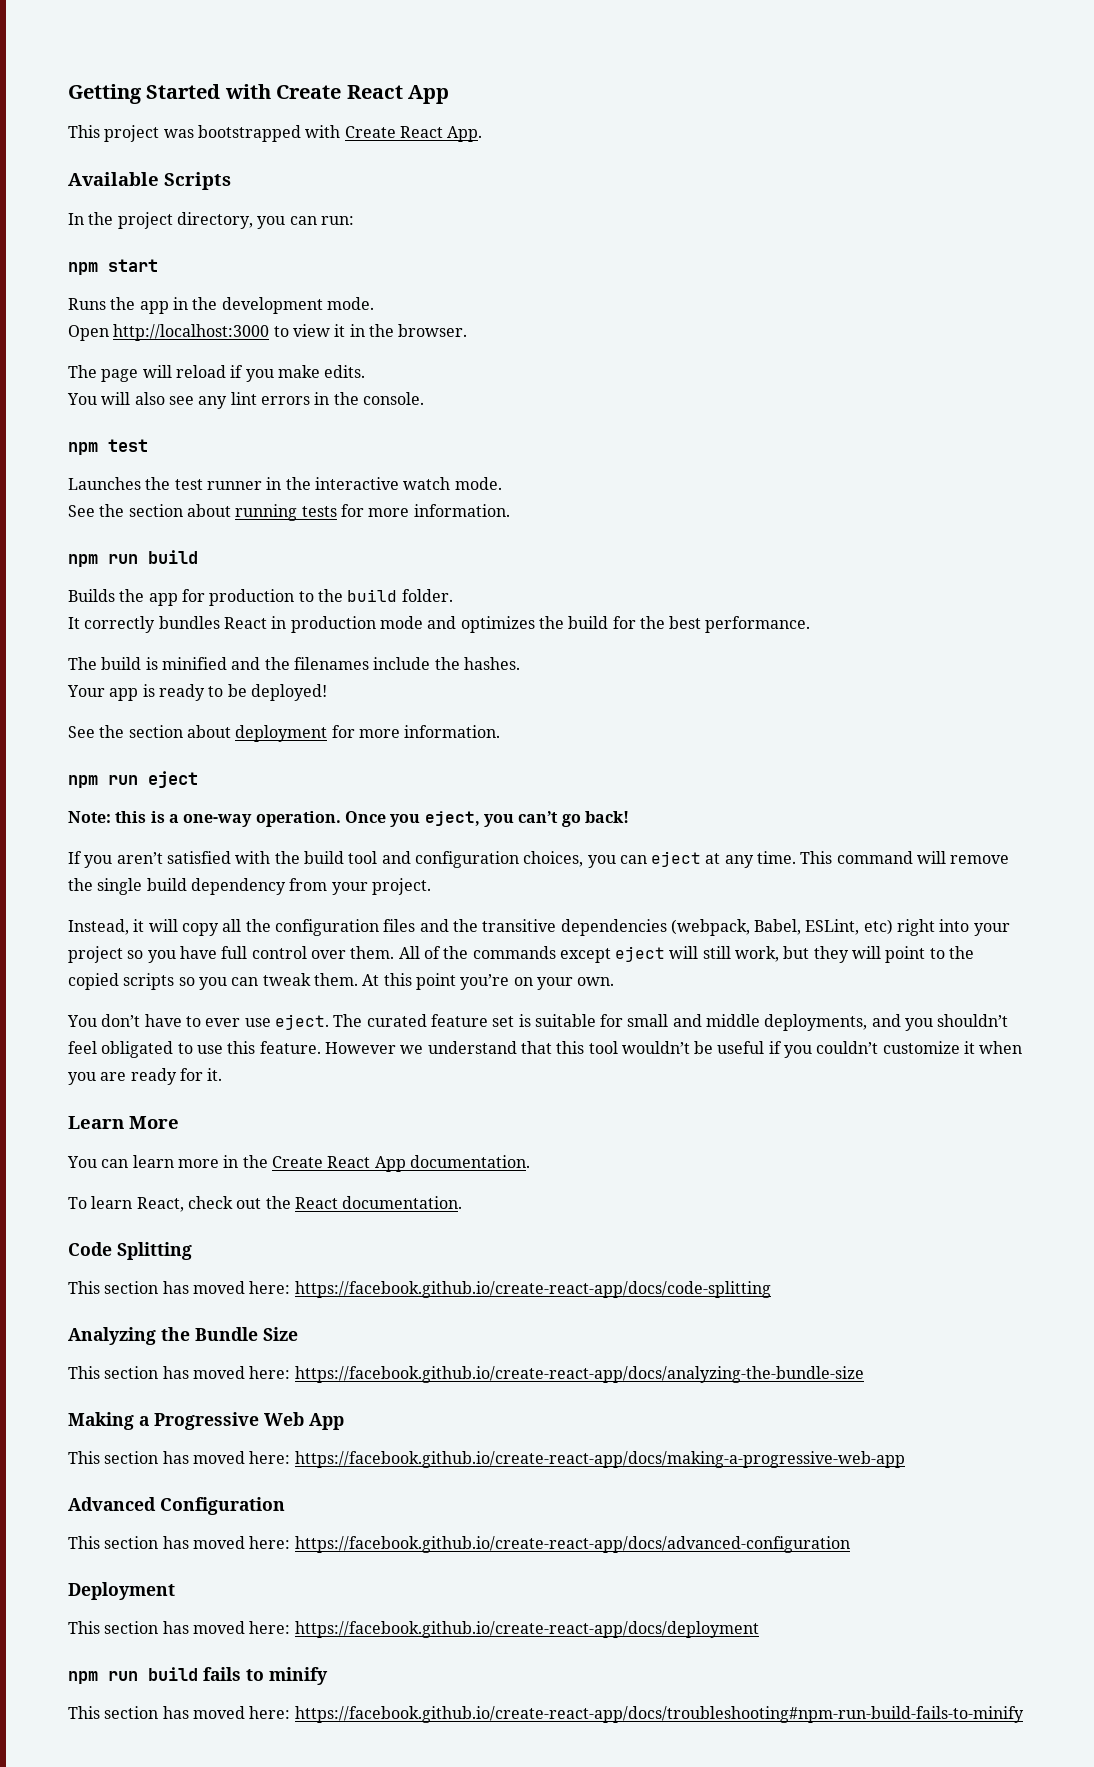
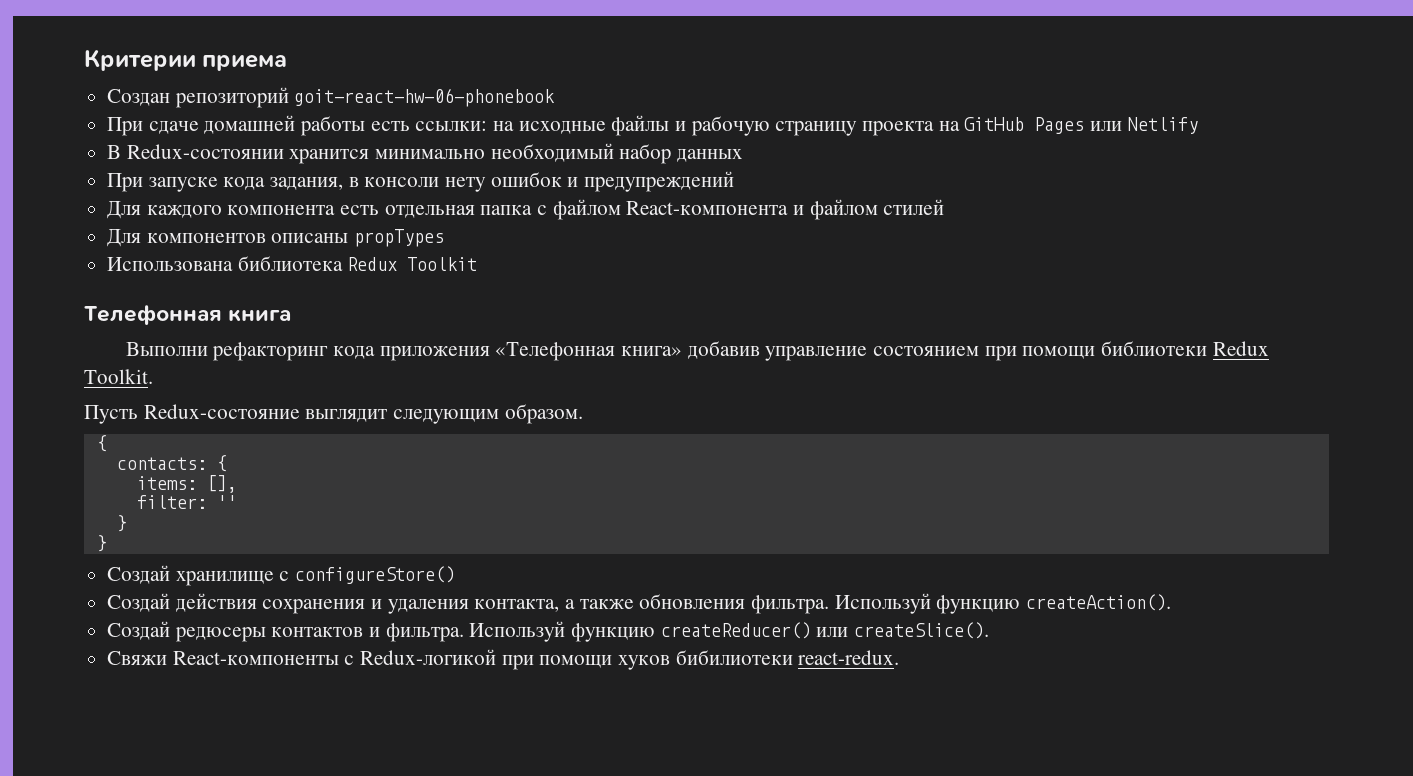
- Getting Started with Create React App
- This project was bootstrapped with Create React App.
- Available Scripts
- In the project directory, you can run:
- npm start
- Runs the app in the development mode.
- Open http://localhost:3000 to view it in the browser.
- The page will reload if you make edits.
- You will also see any lint errors in the console.
- npm test
- Launches the test runner in the interactive watch mode.
- See the section about running tests for more information.
- npm run build
- Builds the app for production to the build folder.
- It correctly bundles React in production mode and optimizes the build for the best performance.
- The build is minified and the filenames include the hashes.
- Your app is ready to be deployed!
- See the section about deployment for more information.
- npm run eject
- Note: this is a one-way operation. Once you eject, you can’t go back!
- If you aren’t satisfied with the build tool and configuration choices, you can eject at any time. This command will remove the single build dependency from your project.
- Instead, it will copy all the configuration files and the transitive dependencies (webpack, Babel, ESLint, etc) right into your project so you have full control over them. All of the commands except eject will still work, but they will point to the copied scripts so you can tweak them. At this point you’re on your own.
- You don’t have to ever use eject. The curated feature set is suitable for small and middle deployments, and you shouldn’t feel obligated to use this feature. However we understand that this tool wouldn’t be useful if you couldn’t customize it when you are ready for it.
- Learn More
- You can learn more in the Create React App documentation.
- To learn React, check out the React documentation.
- Code Splitting
- This section has moved here: https://facebook.github.io/create-react-app/docs/code-splitting
- Analyzing the Bundle Size
- This section has moved here: https://facebook.github.io/create-react-app/docs/analyzing-the-bundle-size
- Making a Progressive Web App
- This section has moved here: https://facebook.github.io/create-react-app/docs/making-a-progressive-web-app
- Advanced Configuration
- This section has moved here: https://facebook.github.io/create-react-app/docs/advanced-configuration
- Deployment
- This section has moved here: https://facebook.github.io/create-react-app/docs/deployment
- npm run build fails to minify
- This section has moved here: https://facebook.github.io/create-react-app/docs/troubleshooting#npm-run-build-fails-to-minify
+ Критерии приема
+ Создан репозиторий goit-react-hw-06-phonebook
+ При сдаче домашней работы есть ссылки: на исходные файлы и рабочую страницу проекта на GitHub Pages или Netlify
+ В Redux-состоянии хранится минимально необходимый набор данных
+ При запуске кода задания, в консоли нету ошибок и предупреждений
+ Для каждого компонента есть отдельная папка с файлом React-компонента и файлом стилей
+ Для компонентов описаны propTypes
+ Использована библиотека Redux Toolkit
+ Телефонная книга
+ Выполни рефакторинг кода приложения «Телефонная книга» добавив управление состоянием при помощи библиотеки Redux Toolkit.
+ Пусть Redux-состояние выглядит следующим образом.
+ {
+ contacts: {
+ items: [],
+ filter: ''
+ }
+ }
+ Создай хранилище с configureStore()
+ Создай действия сохранения и удаления контакта, а также обновления фильтра. Используй функцию createAction().
+ Создай редюсеры контактов и фильтра. Используй функцию createReducer() или createSlice().
+ Свяжи React-компоненты с Redux-логикой при помощи хуков бибилиотеки react-redux.

